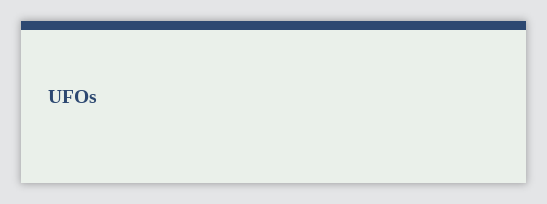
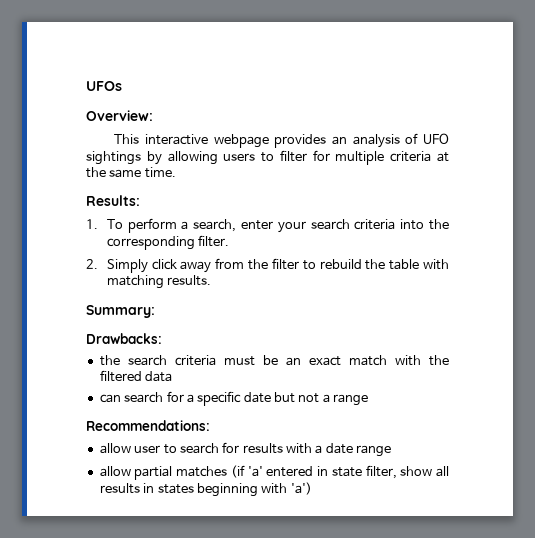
+ Overview:
+ This interactive webpage provides an analysis of UFO sightings by allowing users to filter for multiple criteria at the same time.
+ Results:
+ 1. To perform a search, enter your search criteria into the corresponding filter.
+ 2. Simply click away from the filter to rebuild the table with matching results.
+ Summary:
+ Drawbacks:
+ the search criteria must be an exact match with the filtered data
+ can search for a specific date but not a range
+ Recommendations:
+ allow user to search for results with a date range
+ allow partial matches (if 'a' entered in state filter, show all results in states beginning with 'a')

